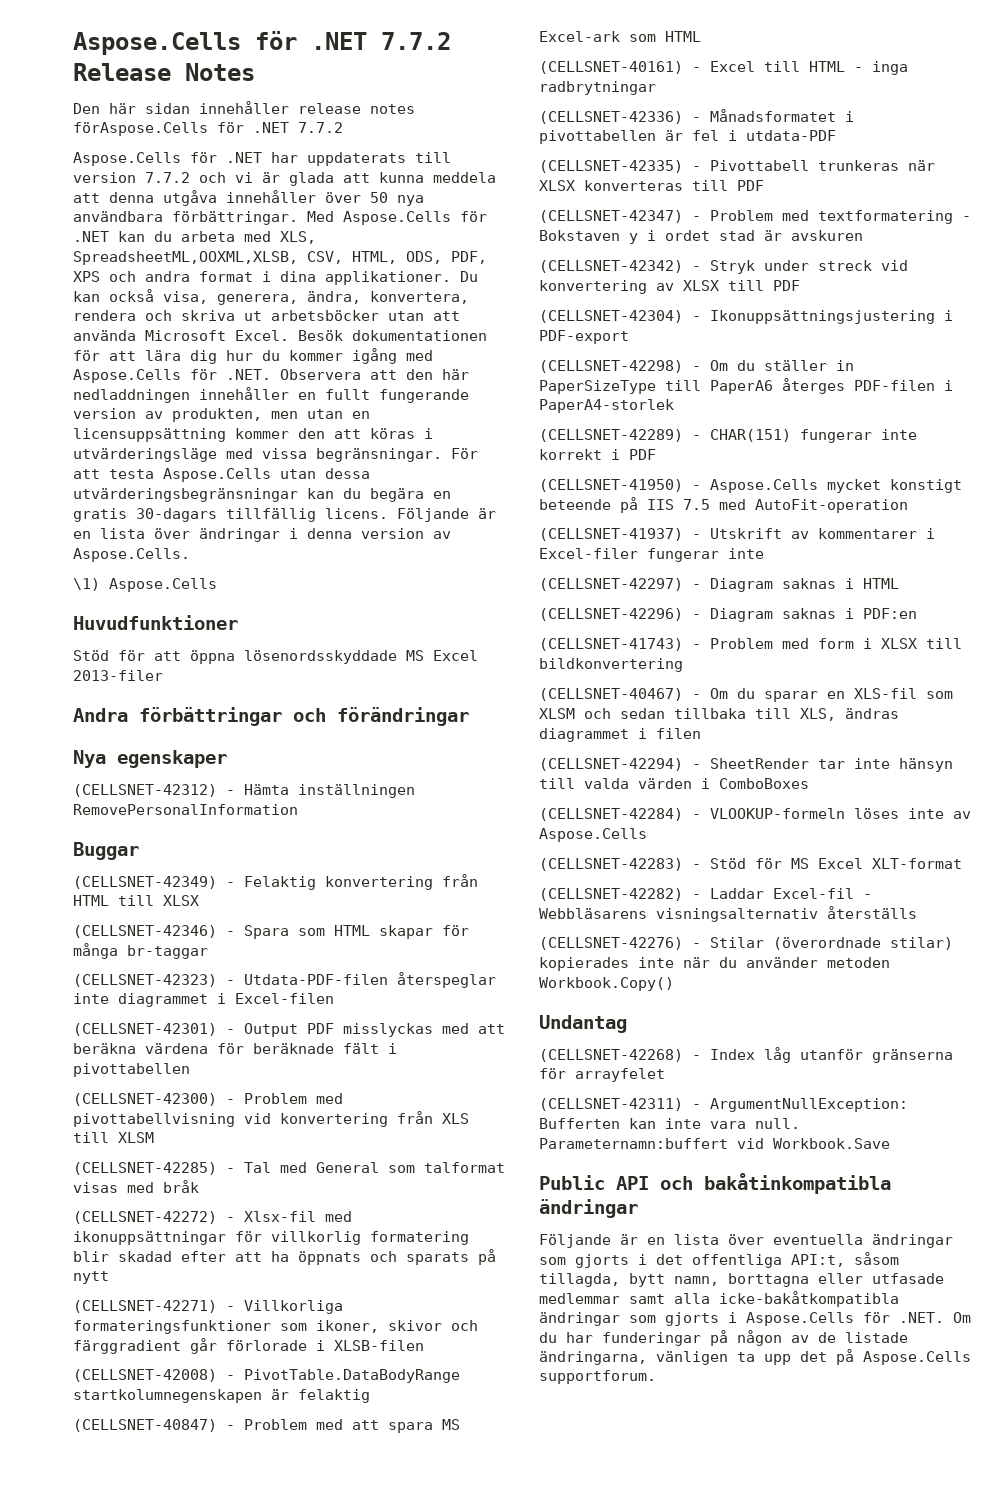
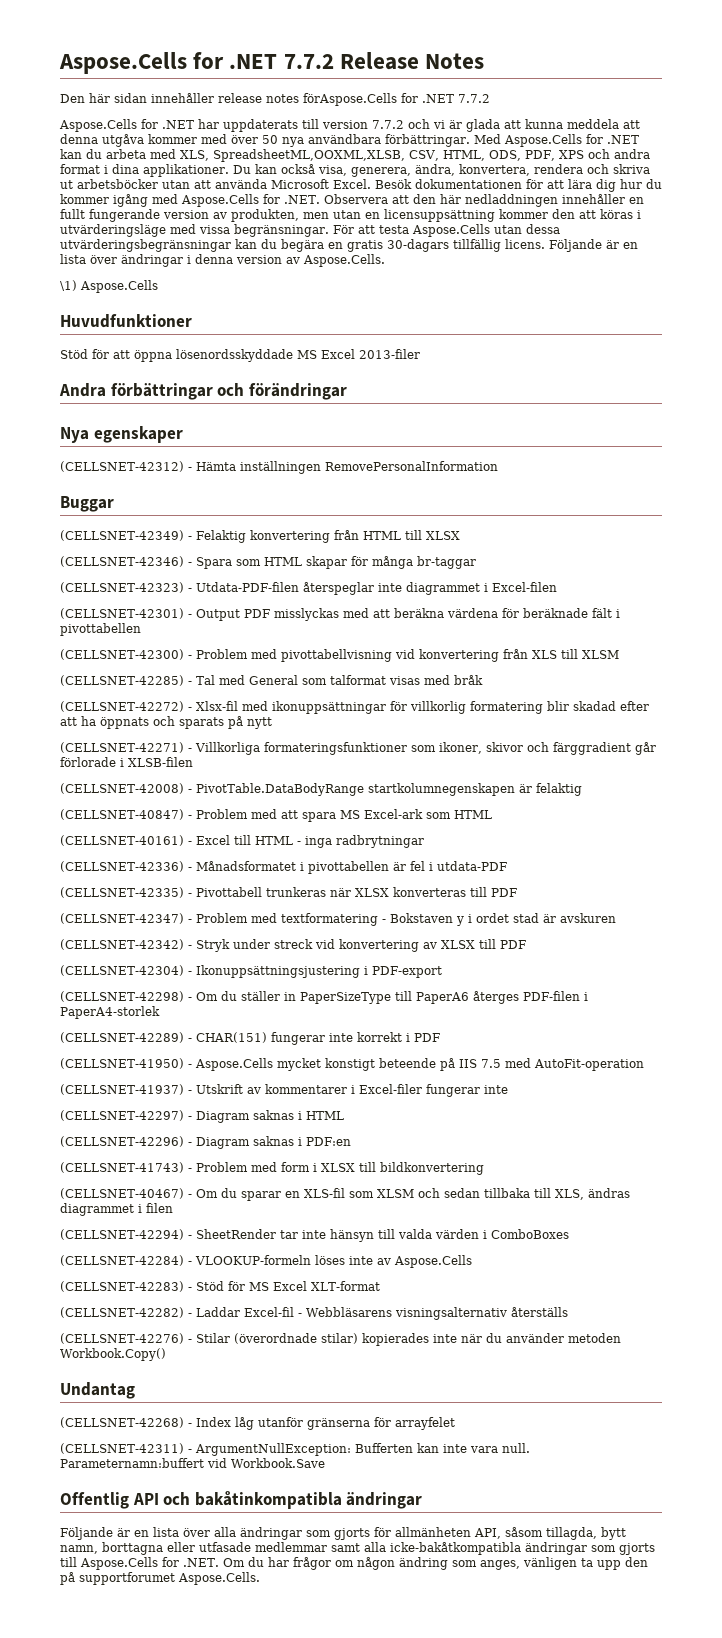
- Aspose.Cells för .NET 7.7.2 Release Notes
+ Aspose.Cells for .NET 7.7.2 Release Notes
- Den här sidan innehåller release notes förAspose.Cells för .NET 7.7.2
+ Den här sidan innehåller release notes förAspose.Cells for .NET 7.7.2
- Aspose.Cells för .NET har uppdaterats till version 7.7.2 och vi är glada att kunna meddela att denna utgåva innehåller över 50 nya användbara förbättringar.
+ Aspose.Cells for .NET har uppdaterats till version 7.7.2 och vi är glada att kunna meddela att denna utgåva kommer med över 50 nya användbara förbättringar.
- Med Aspose.Cells för .NET kan du arbeta med XLS, SpreadsheetML,OOXML,XLSB, CSV, HTML, ODS, PDF, XPS och andra format i dina applikationer.
+ Med Aspose.Cells for .NET kan du arbeta med XLS, SpreadsheetML,OOXML,XLSB, CSV, HTML, ODS, PDF, XPS och andra format i dina applikationer.
- Besök dokumentationen för att lära dig hur du kommer igång med Aspose.Cells för .NET. Observera att den här nedladdningen innehåller en fullt fungerande version av produkten, men utan en licensuppsättning kommer den att köras i utvärderingsläge med vissa begränsningar.
+ Besök dokumentationen för att lära dig hur du kommer igång med Aspose.Cells for .NET. Observera att den här nedladdningen innehåller en fullt fungerande version av produkten, men utan en licensuppsättning kommer den att köras i utvärderingsläge med vissa begränsningar.
- Public API och bakåtinkompatibla ändringar
+ Offentlig API och bakåtinkompatibla ändringar
- Följande är en lista över eventuella ändringar som gjorts i det offentliga API:t, såsom tillagda, bytt namn, borttagna eller utfasade medlemmar samt alla icke-bakåtkompatibla ändringar som gjorts i Aspose.Cells för .NET. Om du har funderingar på någon av de listade ändringarna, vänligen ta upp det på Aspose.Cells supportforum.
+ Följande är en lista över alla ändringar som gjorts för allmänheten API, såsom tillagda, bytt namn, borttagna eller utfasade medlemmar samt alla icke-bakåtkompatibla ändringar som gjorts till Aspose.Cells for .NET. Om du har frågor om någon ändring som anges, vänligen ta upp den på supportforumet Aspose.Cells.

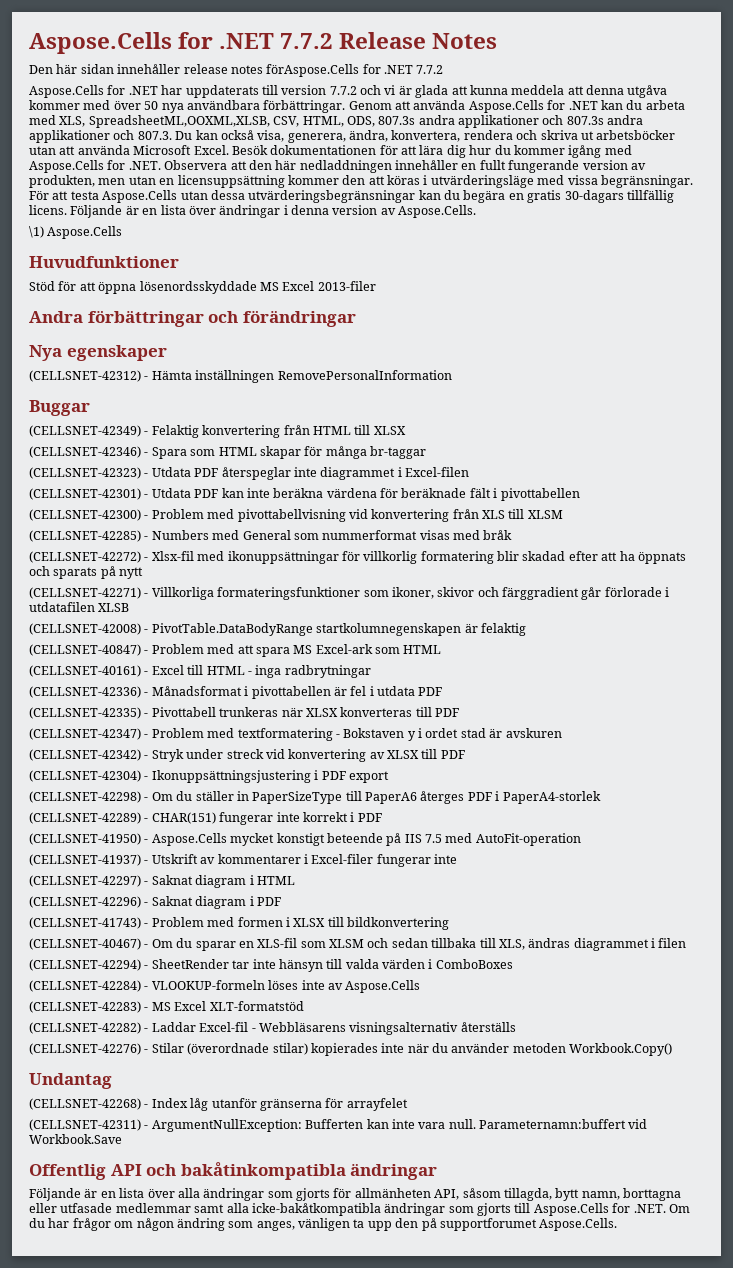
- Med Aspose.Cells for .NET kan du arbeta med XLS, SpreadsheetML,OOXML,XLSB, CSV, HTML, ODS, PDF, XPS och andra format i dina applikationer. Du kan också visa, generera, ändra, konvertera, rendera och skriva ut arbetsböcker utan att använda Microsoft Excel.
+ Genom att använda Aspose.Cells for .NET kan du arbeta med XLS, SpreadsheetML,OOXML,XLSB, CSV, HTML, ODS, 807.3s andra applikationer och 807.3s andra applikationer och 807.3. Du kan också visa, generera, ändra, konvertera, rendera och skriva ut arbetsböcker utan att använda Microsoft Excel.
- (CELLSNET-42323) - Utdata-PDF-filen återspeglar inte diagrammet i Excel-filen
+ (CELLSNET-42323) - Utdata PDF återspeglar inte diagrammet i Excel-filen
- (CELLSNET-42301) - Output PDF misslyckas med att beräkna värdena för beräknade fält i pivottabellen
+ (CELLSNET-42301) - Utdata PDF kan inte beräkna värdena för beräknade fält i pivottabellen
- (CELLSNET-42285) - Tal med General som talformat visas med bråk
+ (CELLSNET-42285) - Numbers med General som nummerformat visas med bråk
- (CELLSNET-42271) - Villkorliga formateringsfunktioner som ikoner, skivor och färggradient går förlorade i XLSB-filen
+ (CELLSNET-42271) - Villkorliga formateringsfunktioner som ikoner, skivor och färggradient går förlorade i utdatafilen XLSB
- (CELLSNET-42336) - Månadsformatet i pivottabellen är fel i utdata-PDF
+ (CELLSNET-42336) - Månadsformat i pivottabellen är fel i utdata PDF
- (CELLSNET-42304) - Ikonuppsättningsjustering i PDF-export
+ (CELLSNET-42304) - Ikonuppsättningsjustering i PDF export
- (CELLSNET-42298) - Om du ställer in PaperSizeType till PaperA6 återges PDF-filen i PaperA4-storlek
+ (CELLSNET-42298) - Om du ställer in PaperSizeType till PaperA6 återges PDF i PaperA4-storlek
- (CELLSNET-42297) - Diagram saknas i HTML
+ (CELLSNET-42297) - Saknat diagram i HTML
- (CELLSNET-42296) - Diagram saknas i PDF:en
+ (CELLSNET-42296) - Saknat diagram i PDF
- (CELLSNET-41743) - Problem med form i XLSX till bildkonvertering
+ (CELLSNET-41743) - Problem med formen i XLSX till bildkonvertering
- (CELLSNET-42283) - Stöd för MS Excel XLT-format
+ (CELLSNET-42283) - MS Excel XLT-formatstöd

